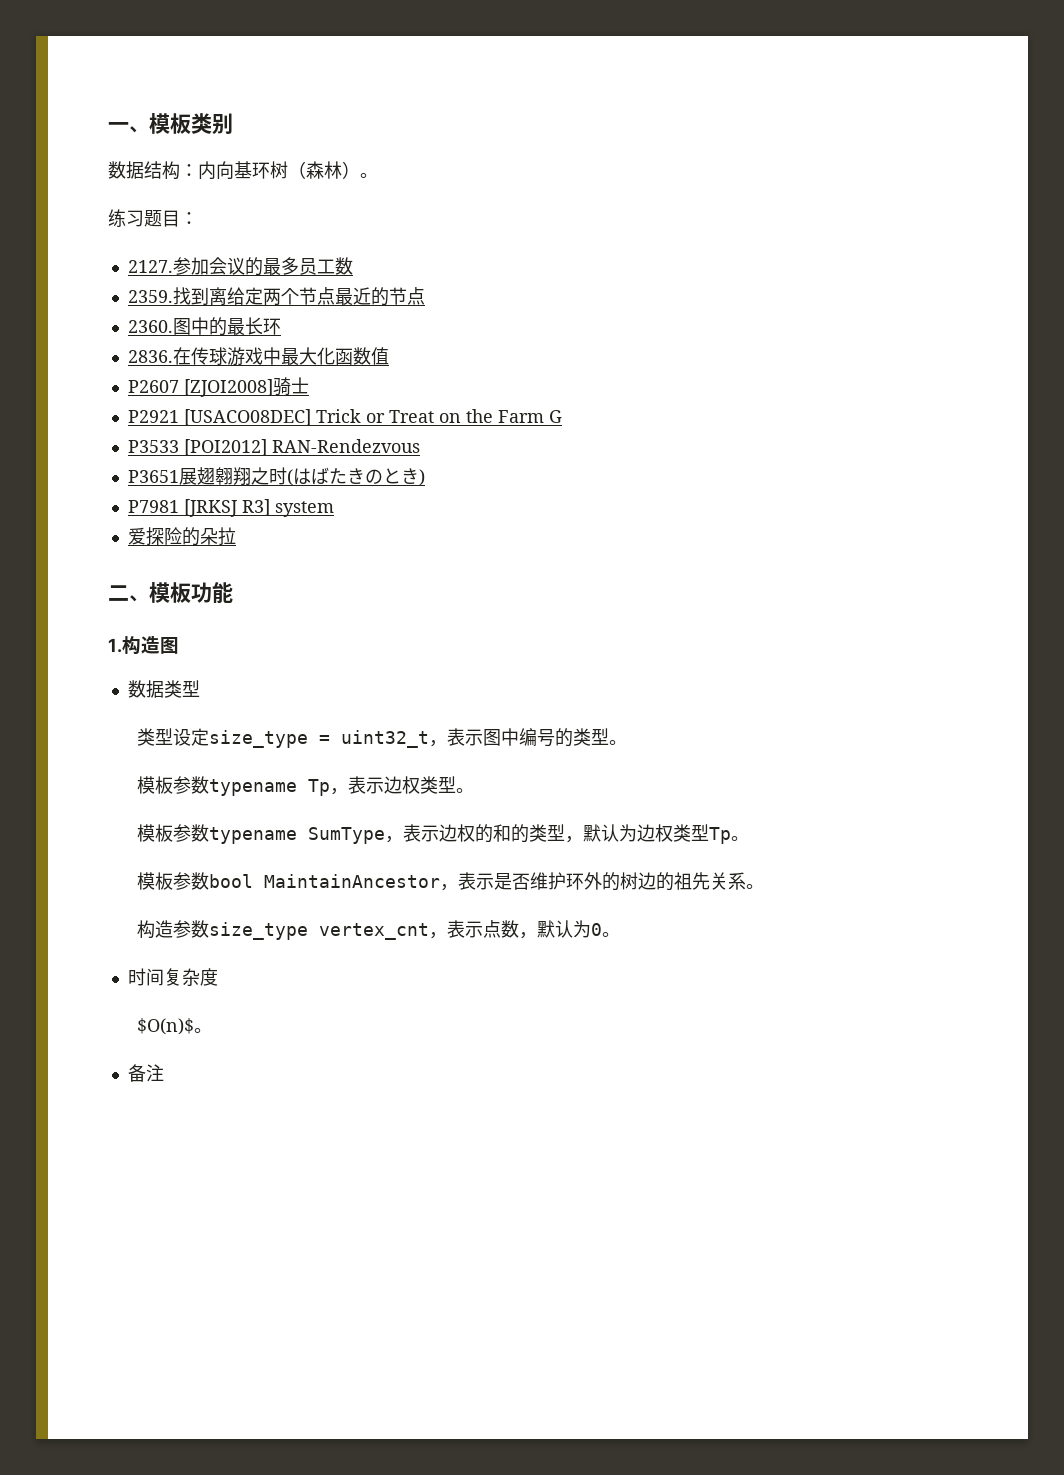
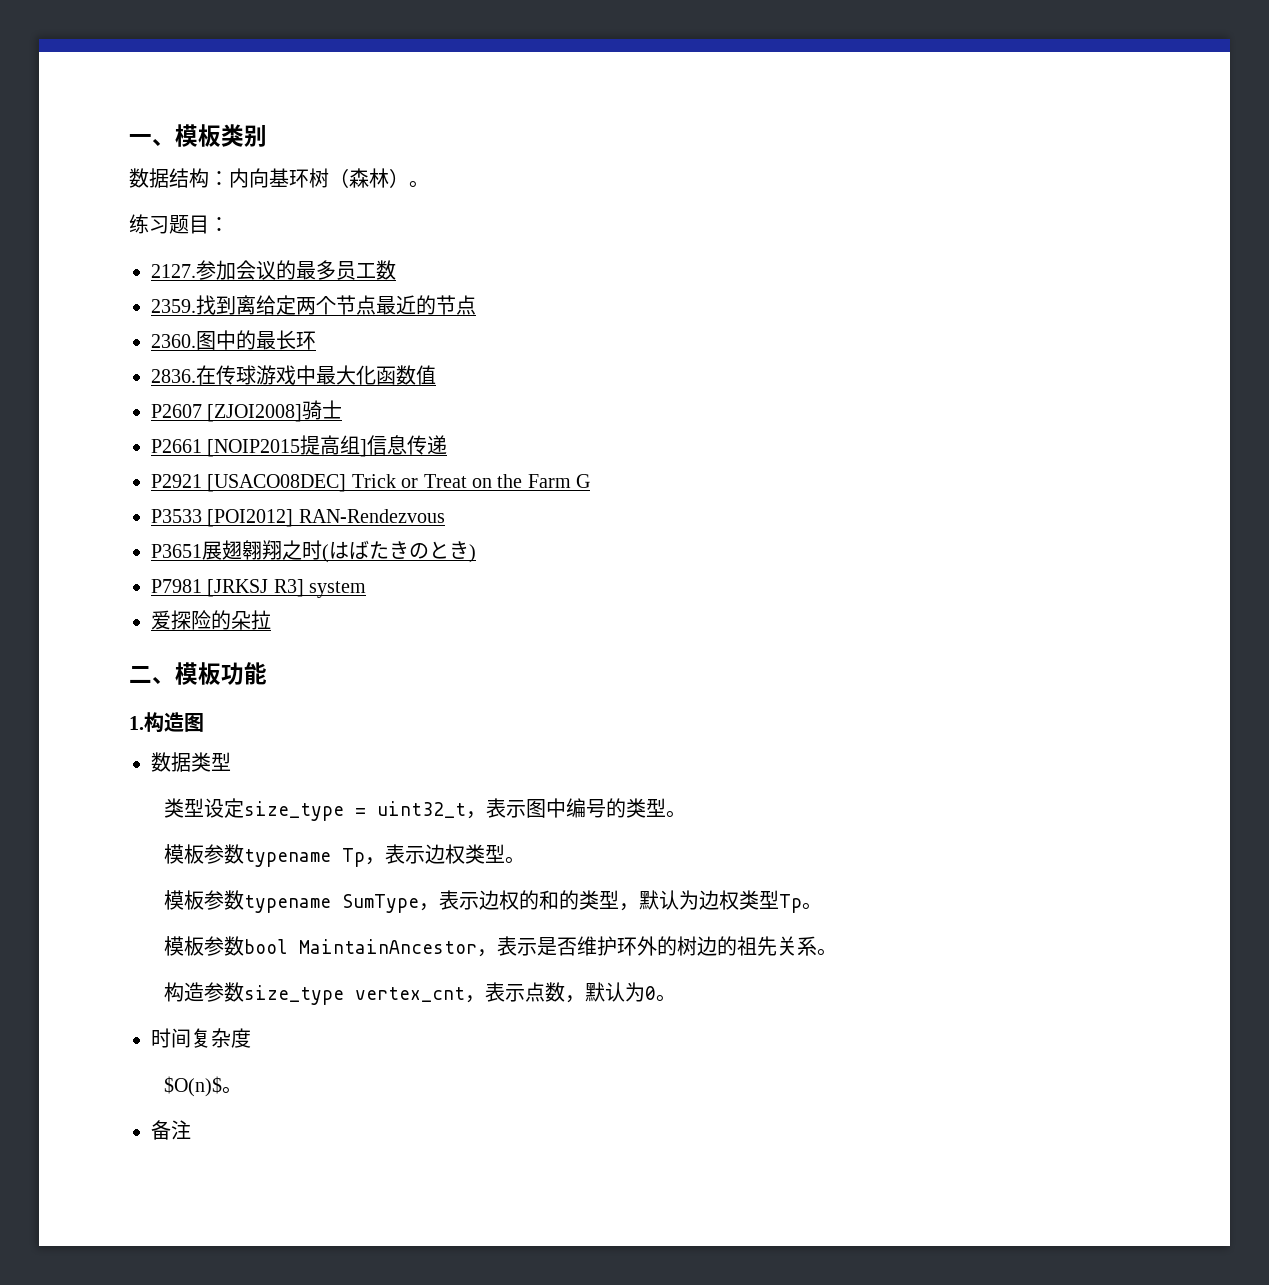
+ P2661 [NOIP2015提高组]信息传递

